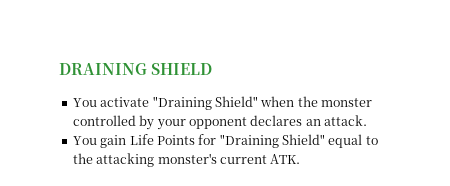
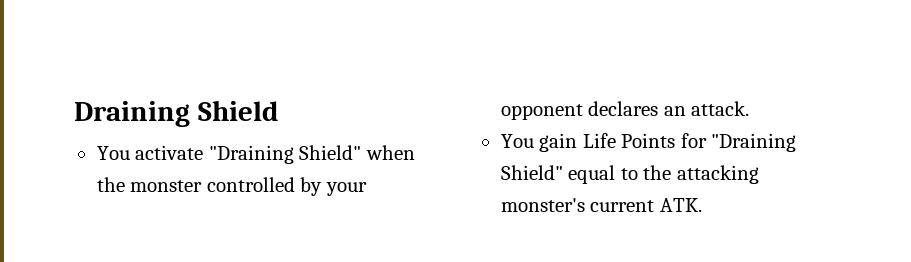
- DRAINING SHIELD
+ Draining Shield

